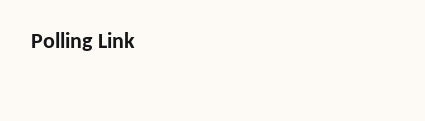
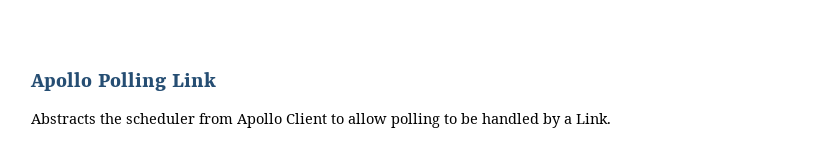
- Polling Link
+ Apollo Polling Link
+ Abstracts the scheduler from Apollo Client to allow polling to be handled by a Link.

